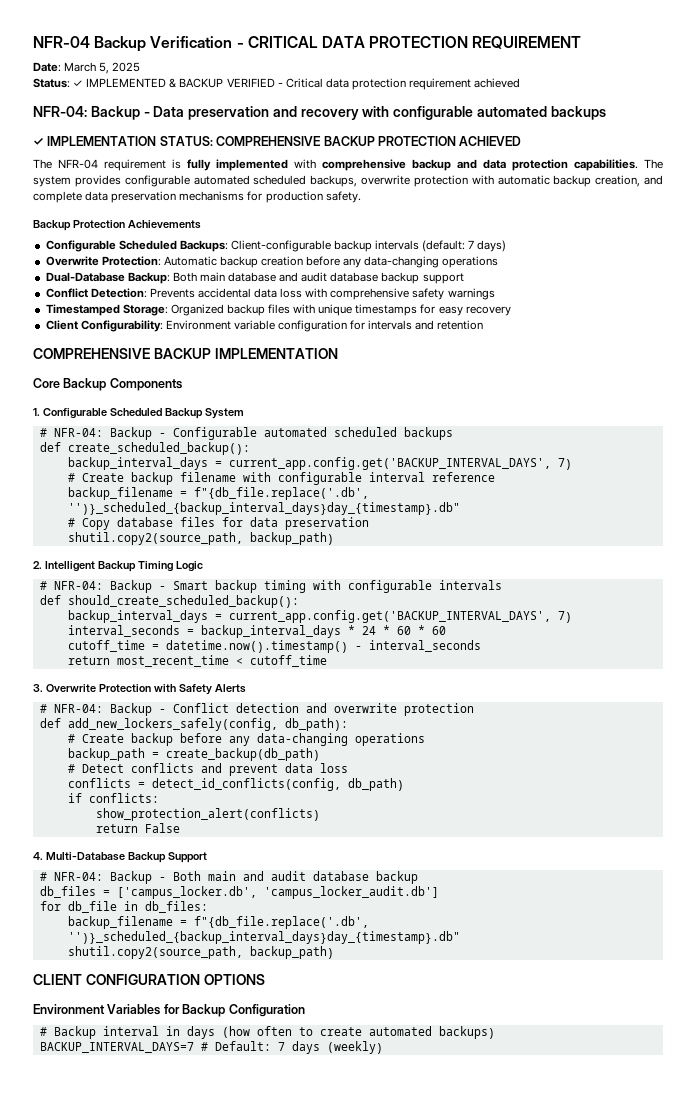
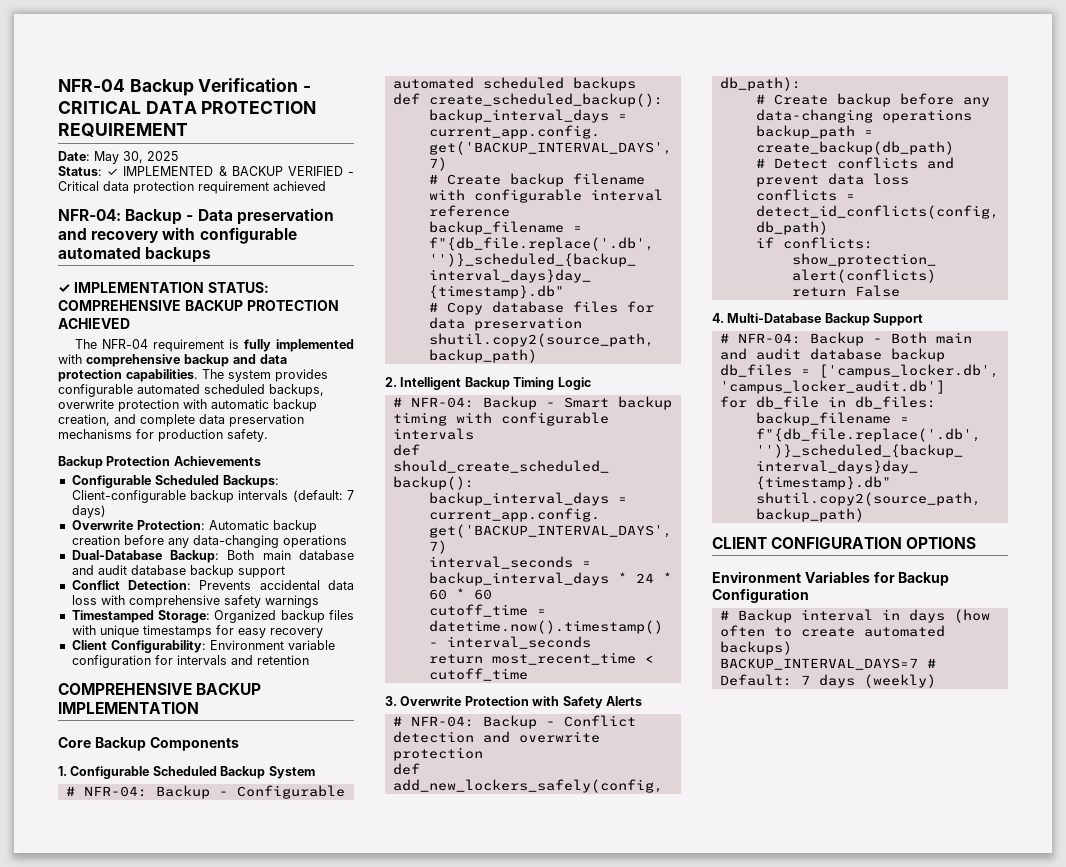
- Date: March 5, 2025
+ Date: May 30, 2025

